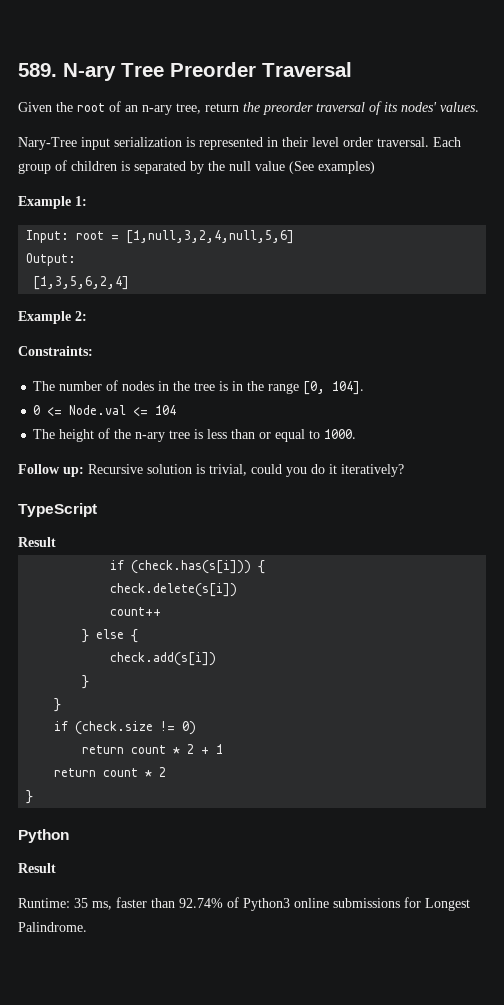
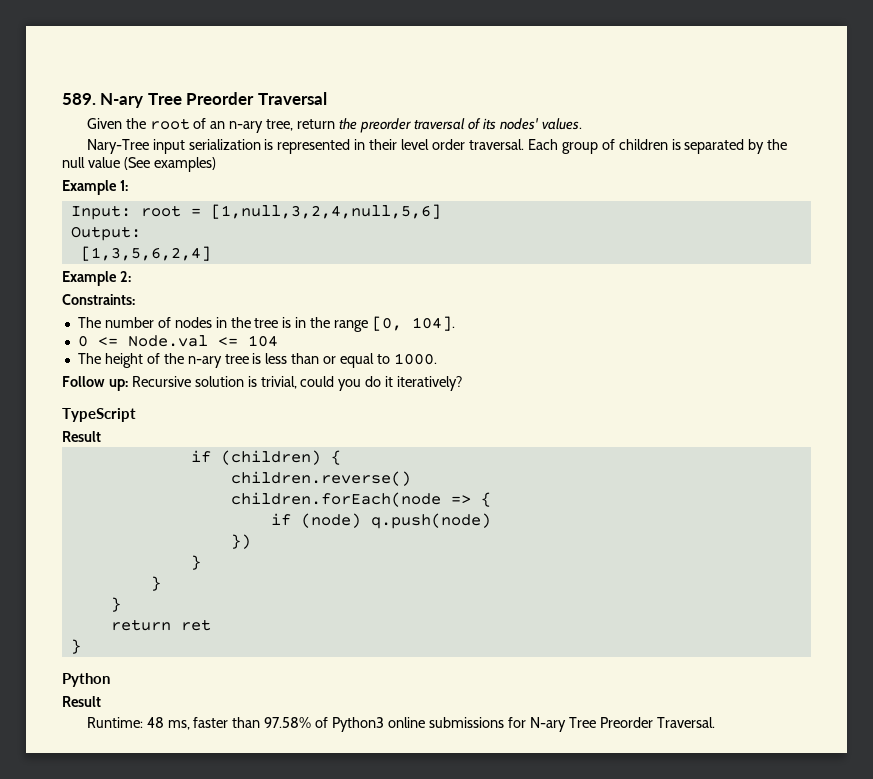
- if (check.has(s[i])) {
- check.delete(s[i])
- count++
- } else {
- check.add(s[i])
+ if (children) {
+ children.reverse()
+ children.forEach(node => {
+ if (node) q.push(node)
+ })
  }
  }
- if (check.size != 0)
- return count * 2 + 1
- return count * 2
+ }
+ return ret
- Runtime: 35 ms, faster than 92.74% of Python3 online submissions for Longest Palindrome.
+ Runtime: 48 ms, faster than 97.58% of Python3 online submissions for N-ary Tree Preorder Traversal.

